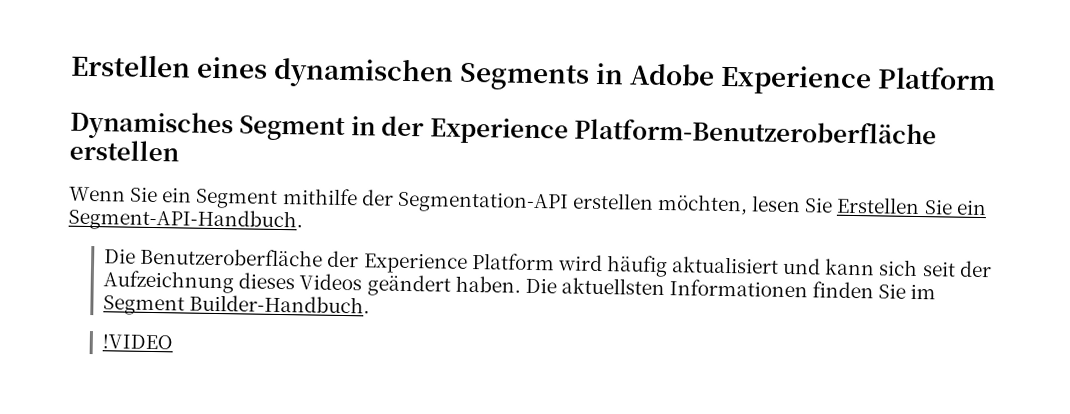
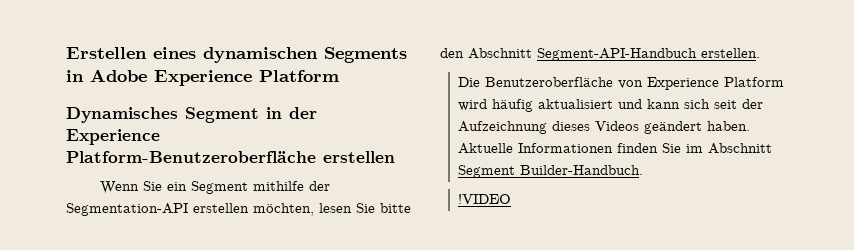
- Wenn Sie ein Segment mithilfe der Segmentation-API erstellen möchten, lesen Sie Erstellen Sie ein Segment-API-Handbuch.
+ Wenn Sie ein Segment mithilfe der Segmentation-API erstellen möchten, lesen Sie bitte den Abschnitt Segment-API-Handbuch erstellen.
- Die Benutzeroberfläche der Experience Platform wird häufig aktualisiert und kann sich seit der Aufzeichnung dieses Videos geändert haben.
+ Die Benutzeroberfläche von Experience Platform wird häufig aktualisiert und kann sich seit der Aufzeichnung dieses Videos geändert haben.
- Die aktuellsten Informationen finden Sie im Segment Builder-Handbuch.
+ Aktuelle Informationen finden Sie im Abschnitt Segment Builder-Handbuch.

